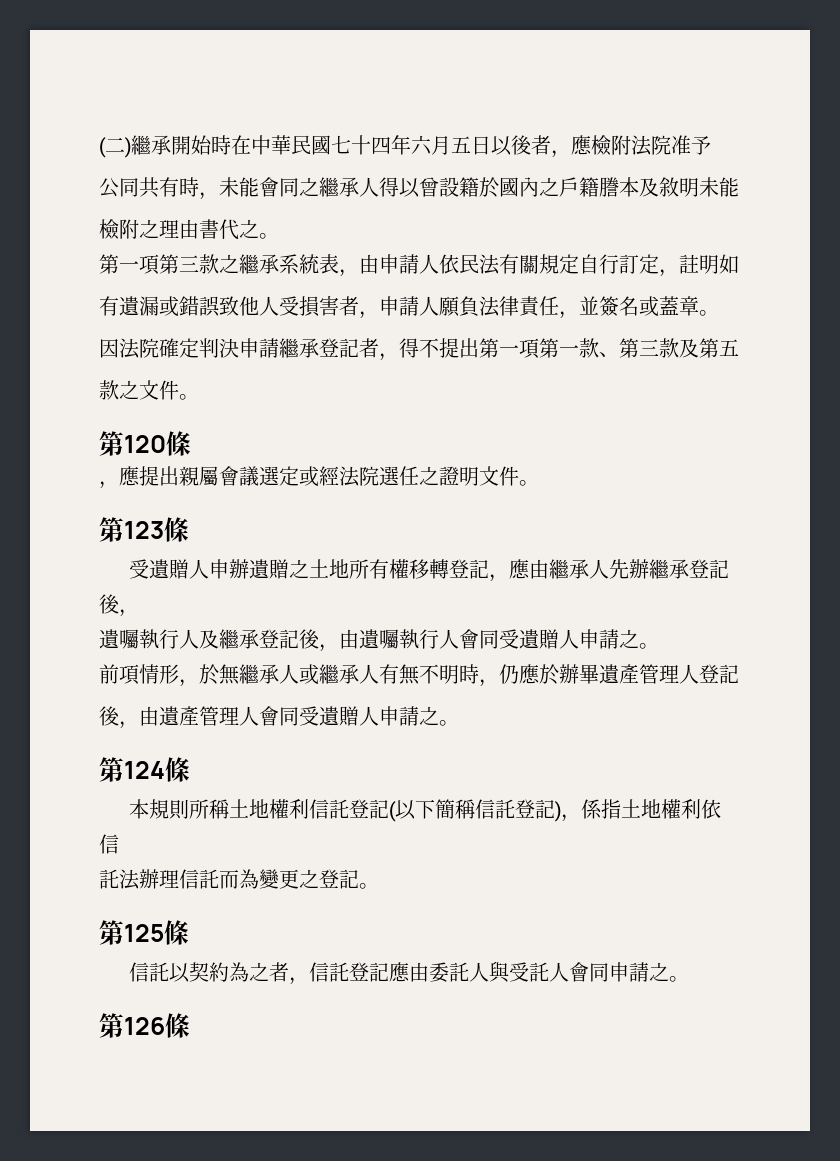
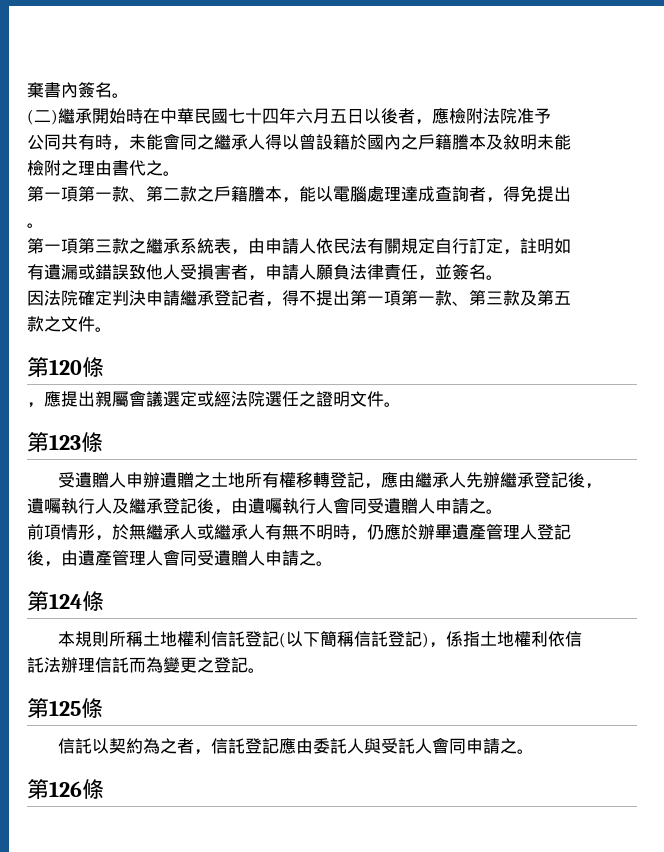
+ 棄書內簽名。
+ 第一項第一款、第二款之戶籍謄本，能以電腦處理達成查詢者，得免提出
+ 。
- 有遺漏或錯誤致他人受損害者，申請人願負法律責任，並簽名或蓋章。
+ 有遺漏或錯誤致他人受損害者，申請人願負法律責任，並簽名。

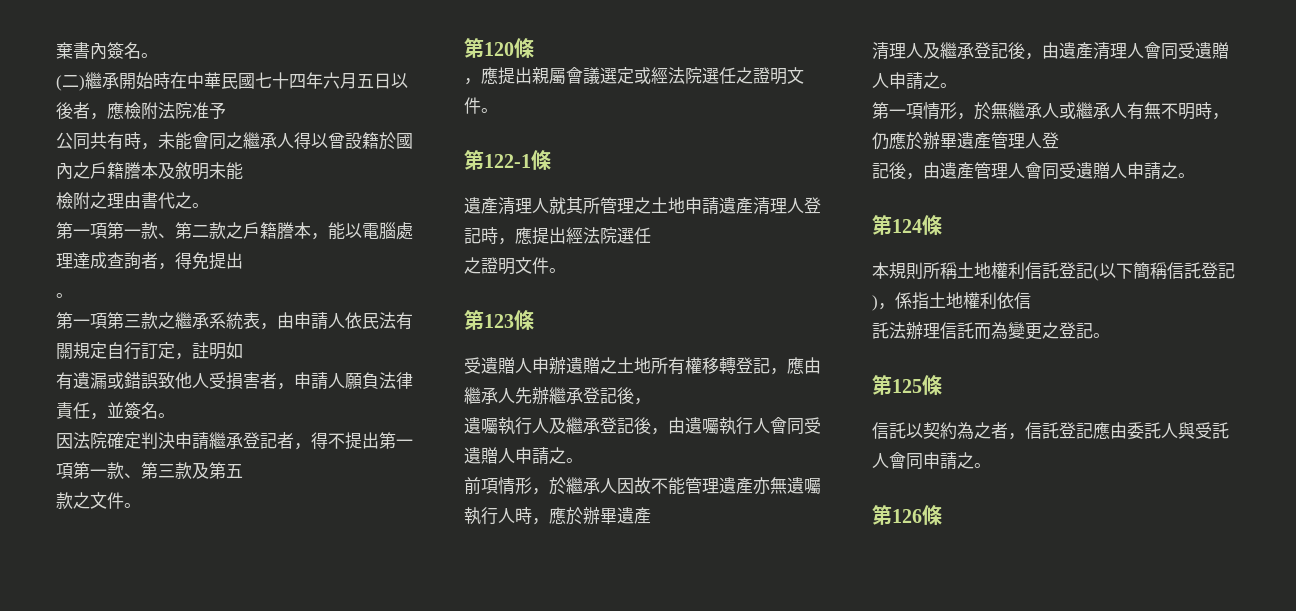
+ 第122-1條
+ 遺產清理人就其所管理之土地申請遺產清理人登記時，應提出經法院選任
+ 之證明文件。
- 前項情形，於無繼承人或繼承人有無不明時，仍應於辦畢遺產管理人登記
- 後，由遺產管理人會同受遺贈人申請之。
+ 前項情形，於繼承人因故不能管理遺產亦無遺囑執行人時，應於辦畢遺產
+ 清理人及繼承登記後，由遺產清理人會同受遺贈人申請之。
+ 第一項情形，於無繼承人或繼承人有無不明時，仍應於辦畢遺產管理人登
+ 記後，由遺產管理人會同受遺贈人申請之。

